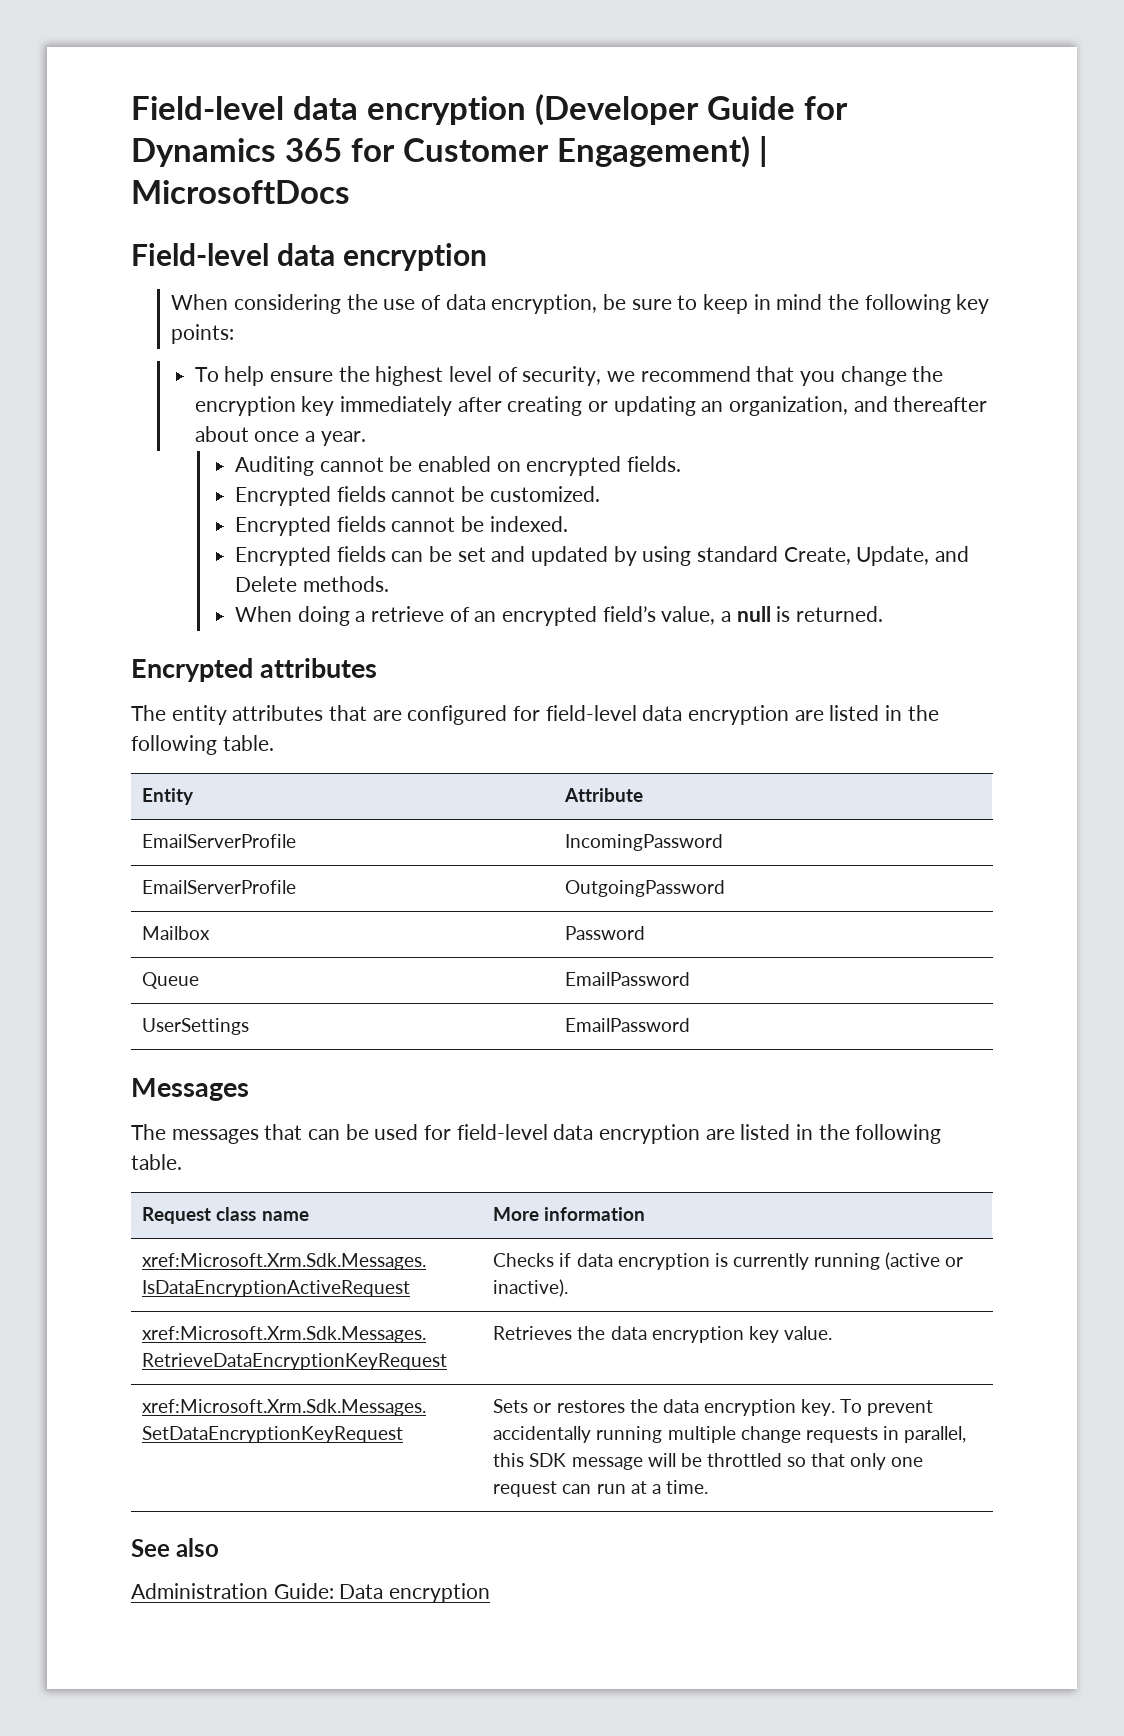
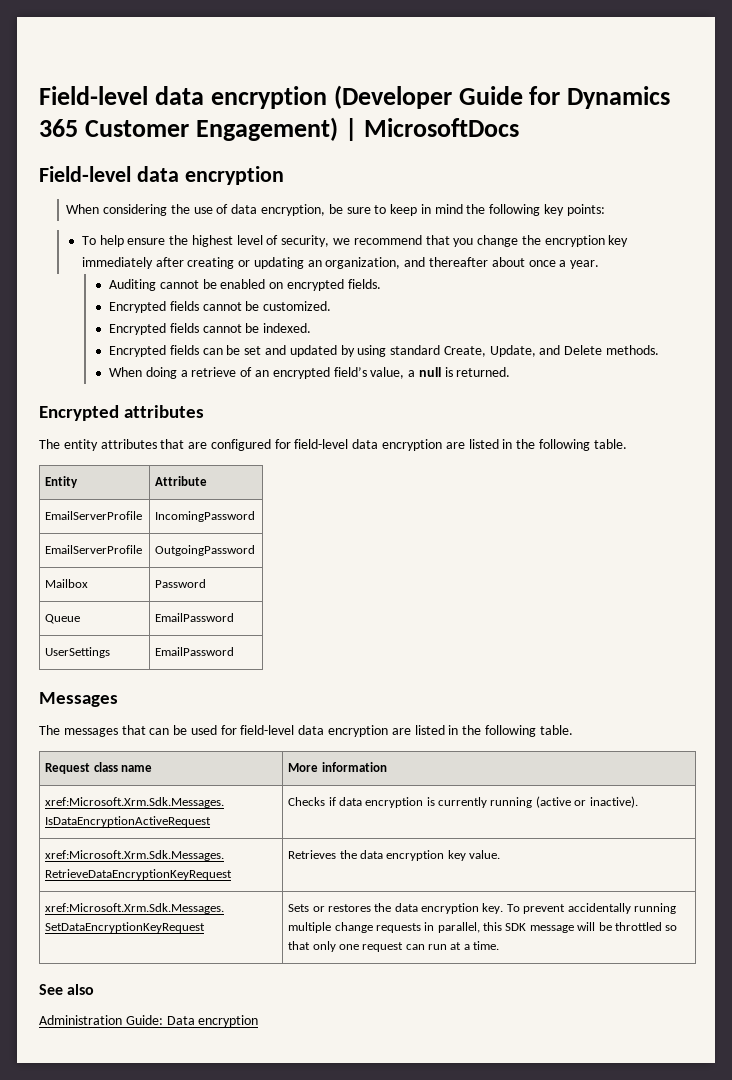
- Field-level data encryption (Developer Guide for Dynamics 365 for Customer Engagement) | MicrosoftDocs
+ Field-level data encryption (Developer Guide for Dynamics 365 Customer Engagement) | MicrosoftDocs

